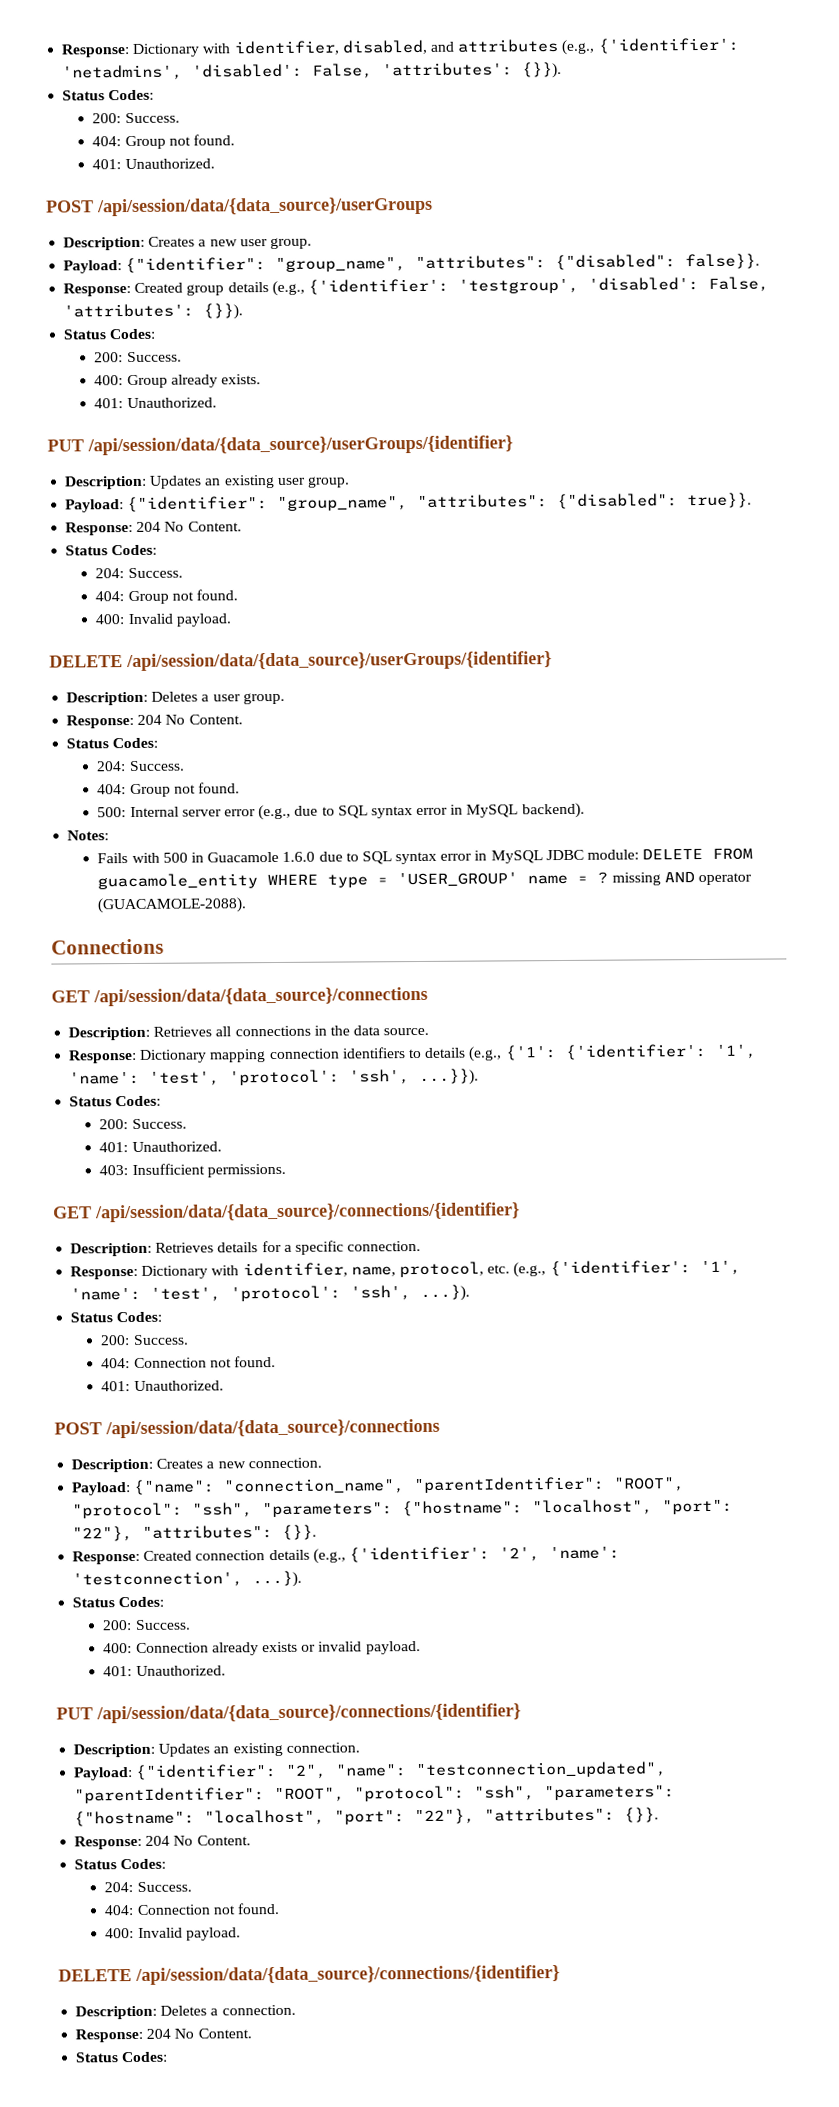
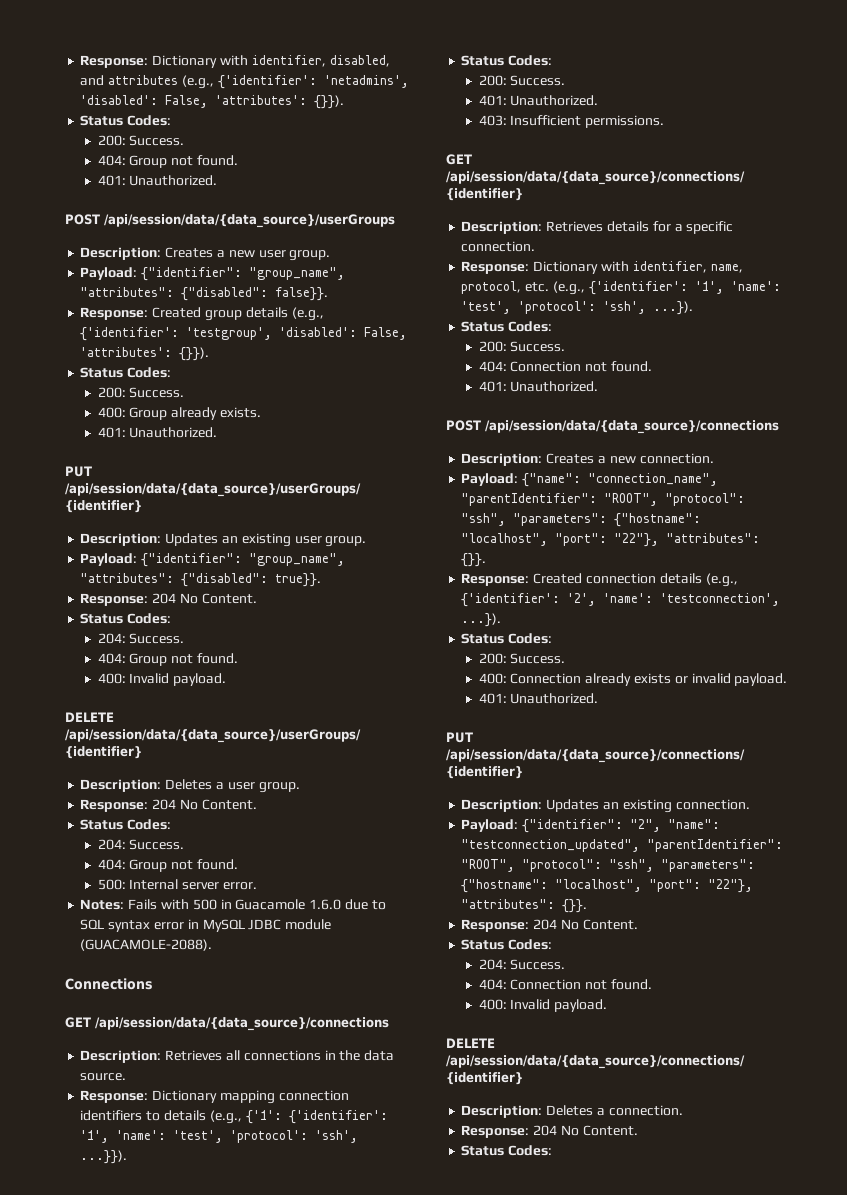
- 500: Internal server error (e.g., due to SQL syntax error in MySQL backend).
+ 500: Internal server error.
- Notes:
- Fails with 500 in Guacamole 1.6.0 due to SQL syntax error in MySQL JDBC module: DELETE FROM guacamole_entity WHERE type = 'USER_GROUP' name = ? missing AND operator (GUACAMOLE-2088).
+ Notes: Fails with 500 in Guacamole 1.6.0 due to SQL syntax error in MySQL JDBC module (GUACAMOLE-2088).

